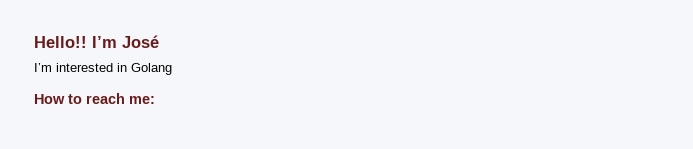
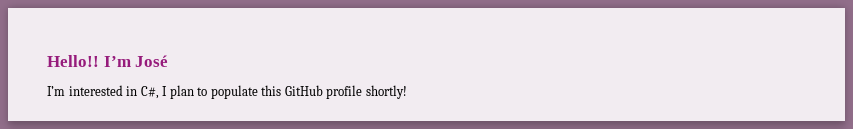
- I’m interested in Golang
- How to reach me:
+ I’m interested in C#, I plan to populate this GitHub profile shortly!

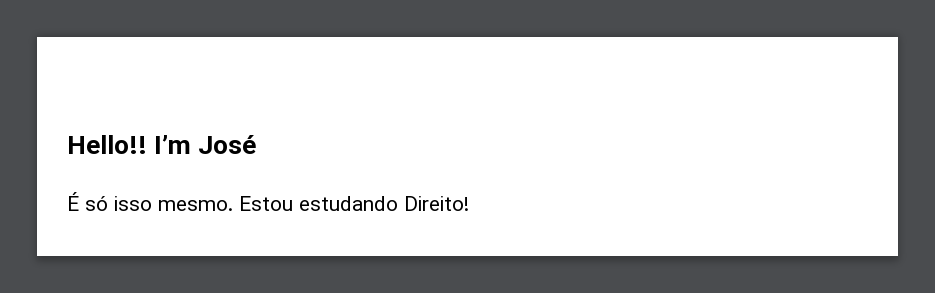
- I’m interested in C#, I plan to populate this GitHub profile shortly!
+ É só isso mesmo. Estou estudando Direito!

